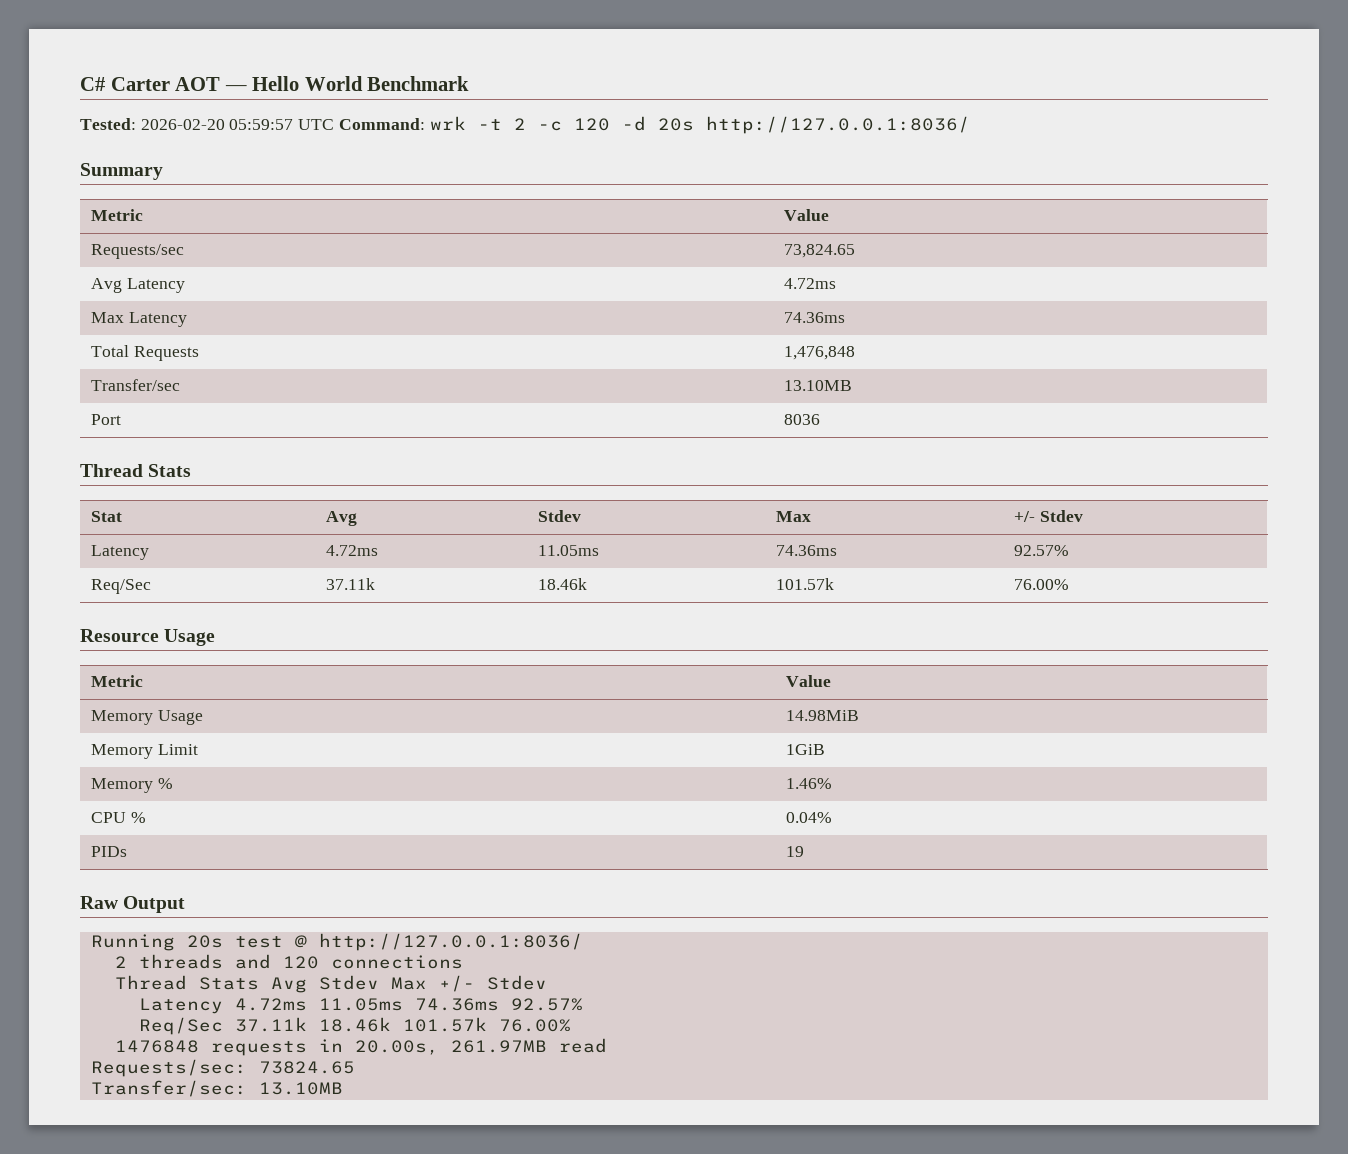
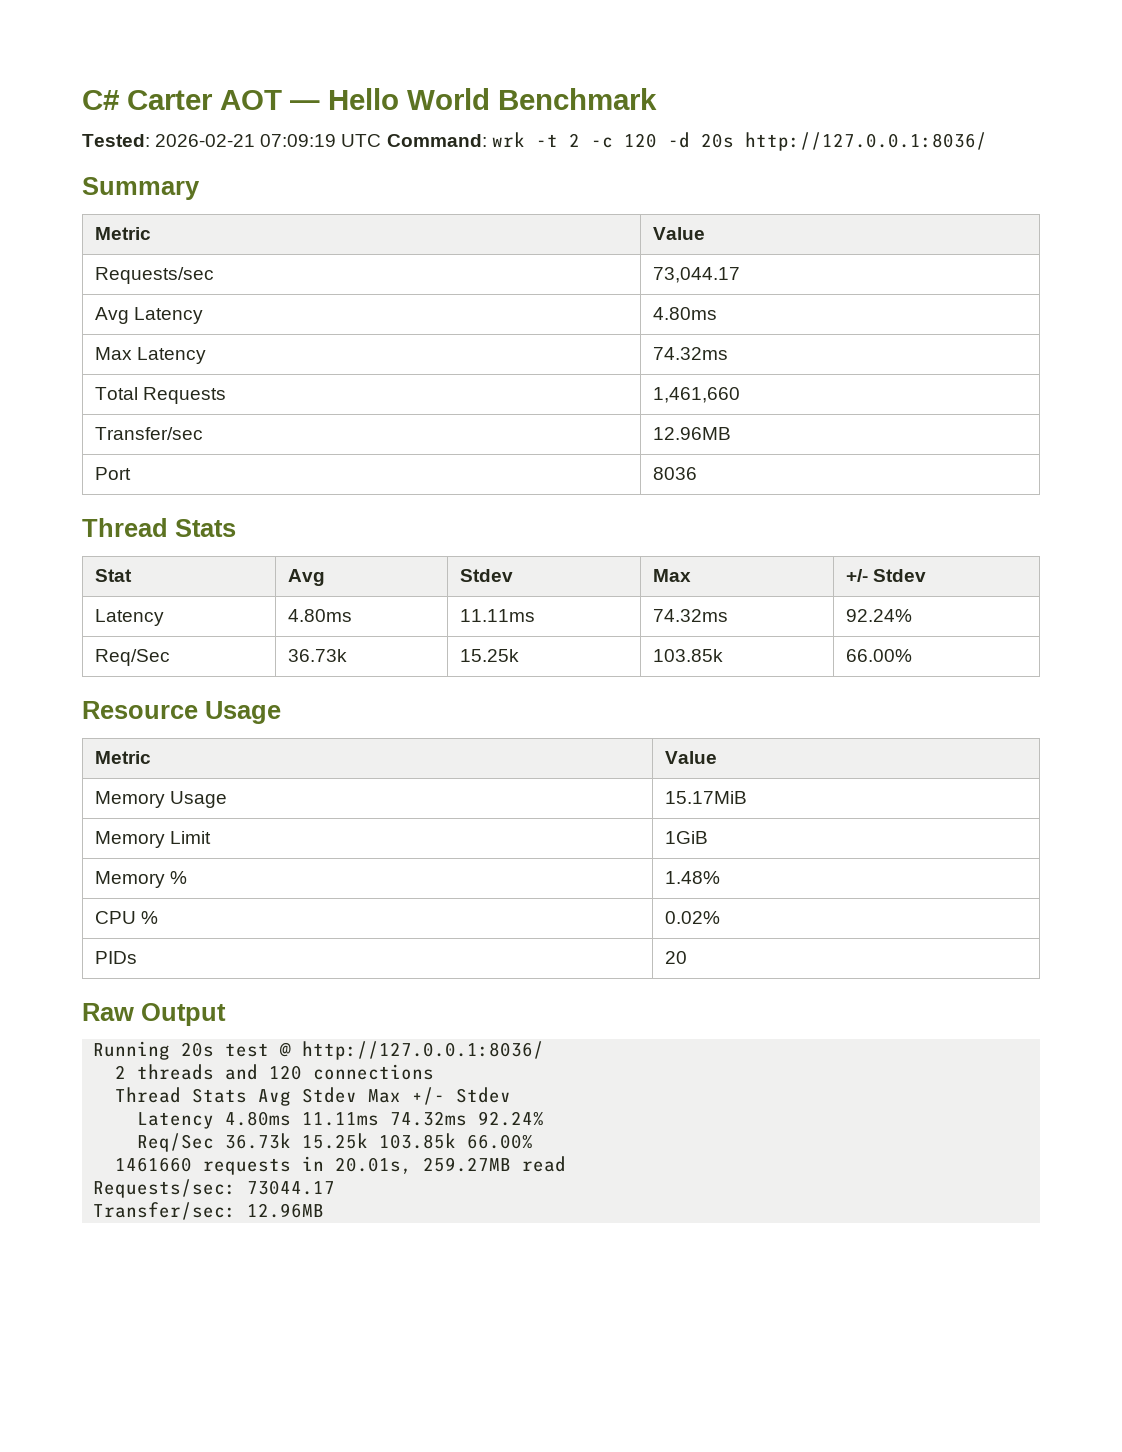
- Tested: 2026-02-20 05:59:57 UTC Command: wrk -t 2 -c 120 -d 20s http://127.0.0.1:8036/
+ Tested: 2026-02-21 07:09:19 UTC Command: wrk -t 2 -c 120 -d 20s http://127.0.0.1:8036/
- Requests/sec | 73,824.65
+ Requests/sec | 73,044.17
- Avg Latency | 4.72ms
+ Avg Latency | 4.80ms
- Max Latency | 74.36ms
+ Max Latency | 74.32ms
- Total Requests | 1,476,848
+ Total Requests | 1,461,660
- Transfer/sec | 13.10MB
+ Transfer/sec | 12.96MB
- Latency | 4.72ms | 11.05ms | 74.36ms | 92.57%
- Req/Sec | 37.11k | 18.46k | 101.57k | 76.00%
+ Latency | 4.80ms | 11.11ms | 74.32ms | 92.24%
+ Req/Sec | 36.73k | 15.25k | 103.85k | 66.00%
- Memory Usage | 14.98MiB
+ Memory Usage | 15.17MiB
- Memory % | 1.46%
+ Memory % | 1.48%
- CPU % | 0.04%
+ CPU % | 0.02%
- PIDs | 19
+ PIDs | 20
- Latency 4.72ms 11.05ms 74.36ms 92.57%
- Req/Sec 37.11k 18.46k 101.57k 76.00%
- 1476848 requests in 20.00s, 261.97MB read
+ Latency 4.80ms 11.11ms 74.32ms 92.24%
+ Req/Sec 36.73k 15.25k 103.85k 66.00%
+ 1461660 requests in 20.01s, 259.27MB read
- Requests/sec: 73824.65
+ Requests/sec: 73044.17
- Transfer/sec: 13.10MB
+ Transfer/sec: 12.96MB

